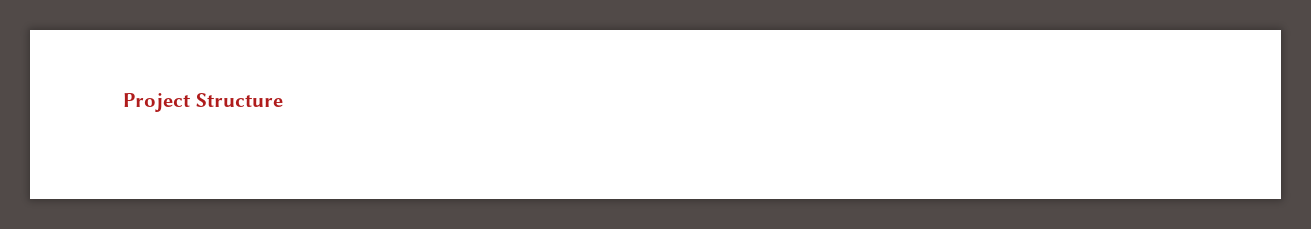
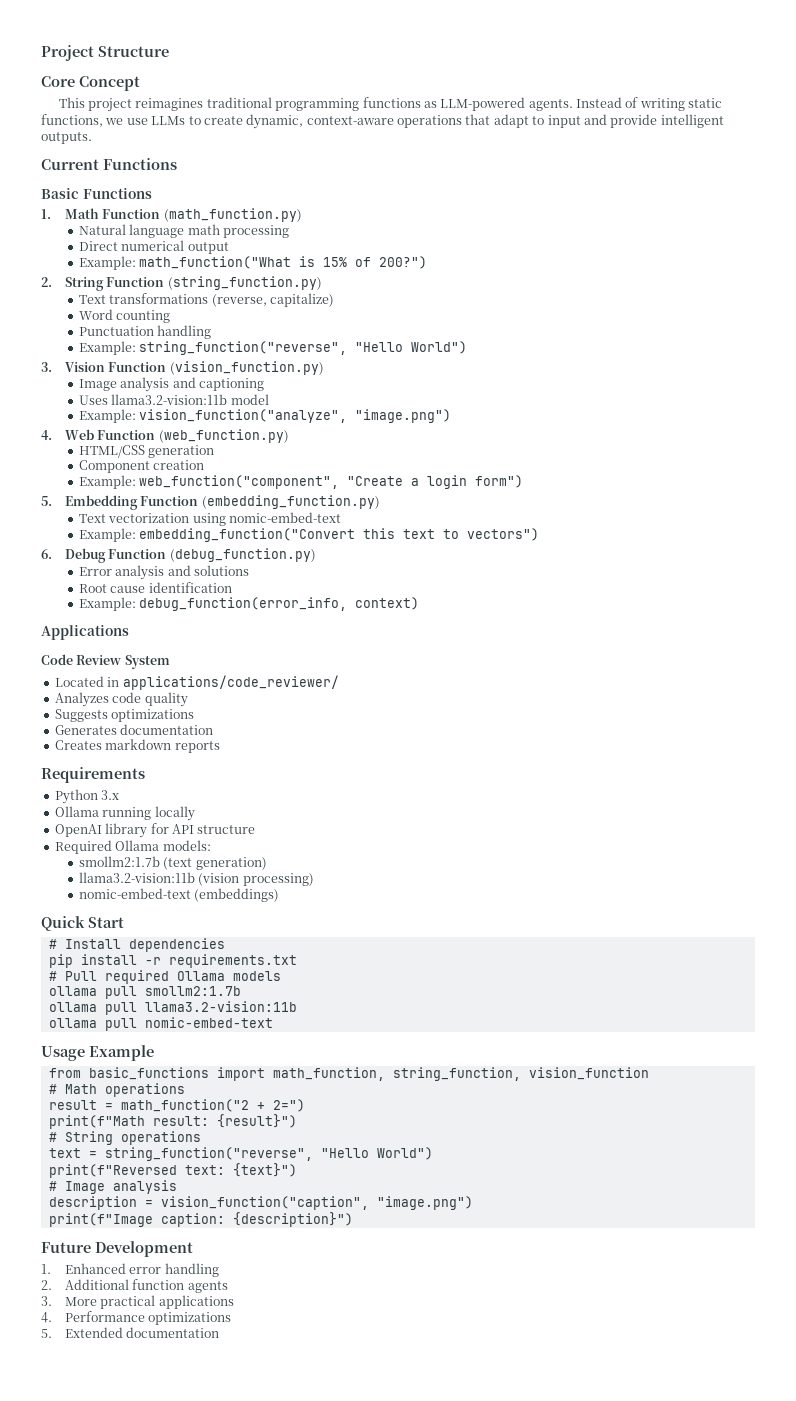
+ Core Concept
+ This project reimagines traditional programming functions as LLM-powered agents. Instead of writing static functions, we use LLMs to create dynamic, context-aware operations that adapt to input and provide intelligent outputs.
+ Current Functions
+ Basic Functions
+ 1. Math Function (math_function.py)
+ Natural language math processing
+ Direct numerical output
+ Example: math_function("What is 15% of 200?")
+ 2. String Function (string_function.py)
+ Text transformations (reverse, capitalize)
+ Word counting
+ Punctuation handling
+ Example: string_function("reverse", "Hello World")
+ 3. Vision Function (vision_function.py)
+ Image analysis and captioning
+ Uses llama3.2-vision:11b model
+ Example: vision_function("analyze", "image.png")
+ 4. Web Function (web_function.py)
+ HTML/CSS generation
+ Component creation
+ Example: web_function("component", "Create a login form")
+ 5. Embedding Function (embedding_function.py)
+ Text vectorization using nomic-embed-text
+ Example: embedding_function("Convert this text to vectors")
+ 6. Debug Function (debug_function.py)
+ Error analysis and solutions
+ Root cause identification
+ Example: debug_function(error_info, context)
+ Applications
+ Code Review System
+ Located in applications/code_reviewer/
+ Analyzes code quality
+ Suggests optimizations
+ Generates documentation
+ Creates markdown reports
+ Requirements
+ Python 3.x
+ Ollama running locally
+ OpenAI library for API structure
+ Required Ollama models:
+ smollm2:1.7b (text generation)
+ llama3.2-vision:11b (vision processing)
+ nomic-embed-text (embeddings)
+ Quick Start
+ # Install dependencies
+ pip install -r requirements.txt
+ # Pull required Ollama models
+ ollama pull smollm2:1.7b
+ ollama pull llama3.2-vision:11b
+ ollama pull nomic-embed-text
+ Usage Example
+ from basic_functions import math_function, string_function, vision_function
+ # Math operations
+ result = math_function("2 + 2=")
+ print(f"Math result: {result}")
+ # String operations
+ text = string_function("reverse", "Hello World")
+ print(f"Reversed text: {text}")
+ # Image analysis
+ description = vision_function("caption", "image.png")
+ print(f"Image caption: {description}")
+ Future Development
+ 1. Enhanced error handling
+ 2. Additional function agents
+ 3. More practical applications
+ 4. Performance optimizations
+ 5. Extended documentation

